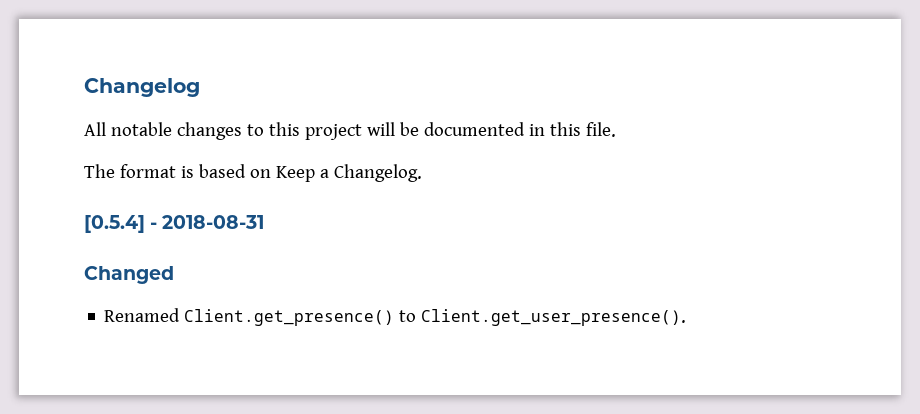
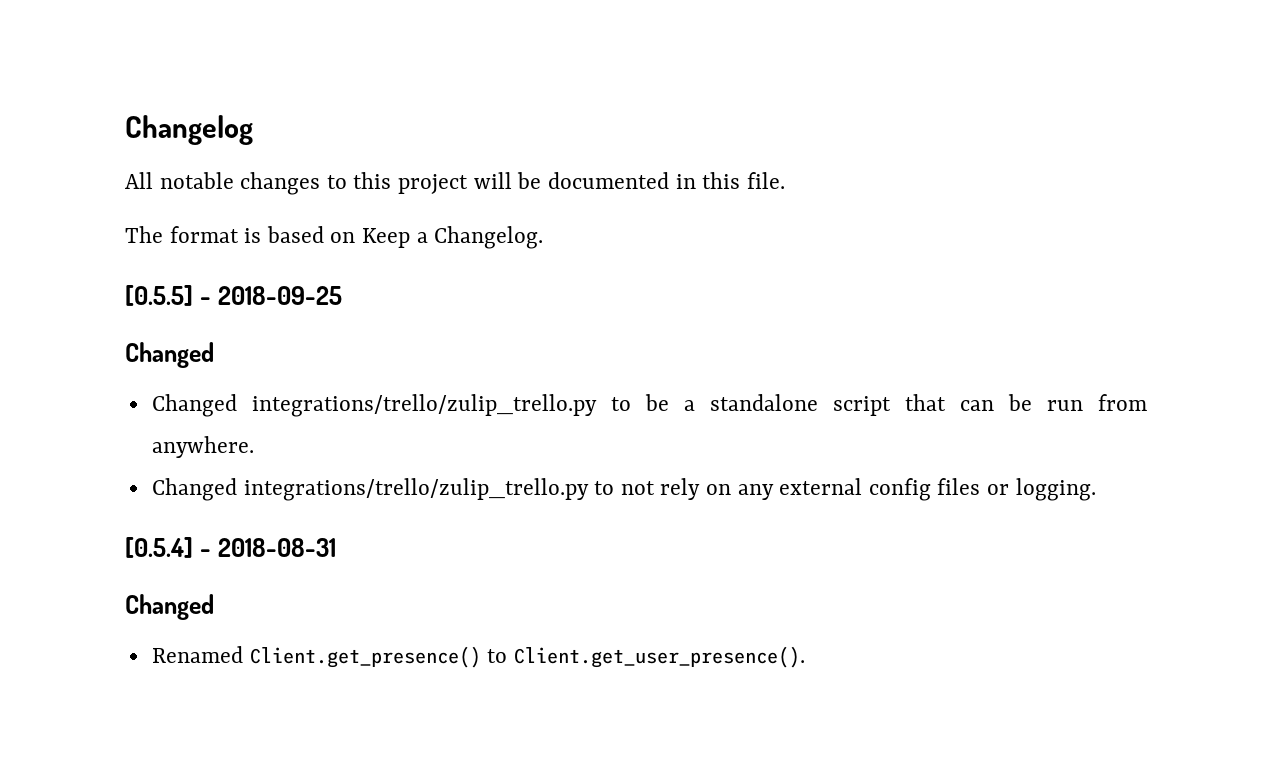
+ [0.5.5] - 2018-09-25
+ Changed
+ Changed integrations/trello/zulip_trello.py to be a standalone script that can be run from anywhere.
+ Changed integrations/trello/zulip_trello.py to not rely on any external config files or logging.

